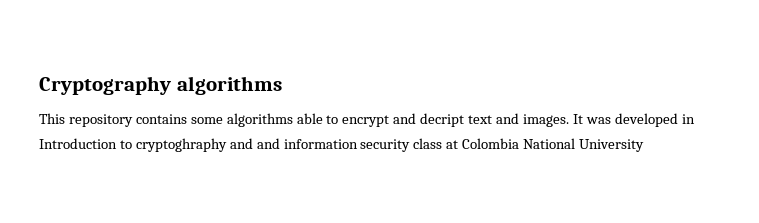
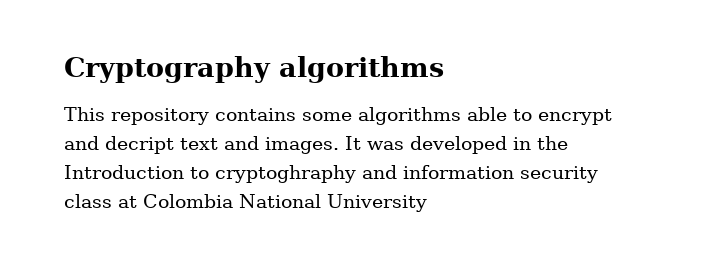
- It was developed in Introduction to cryptoghraphy and and information security class at Colombia National University
+ It was developed in the Introduction to cryptoghraphy and information security class at Colombia National University

